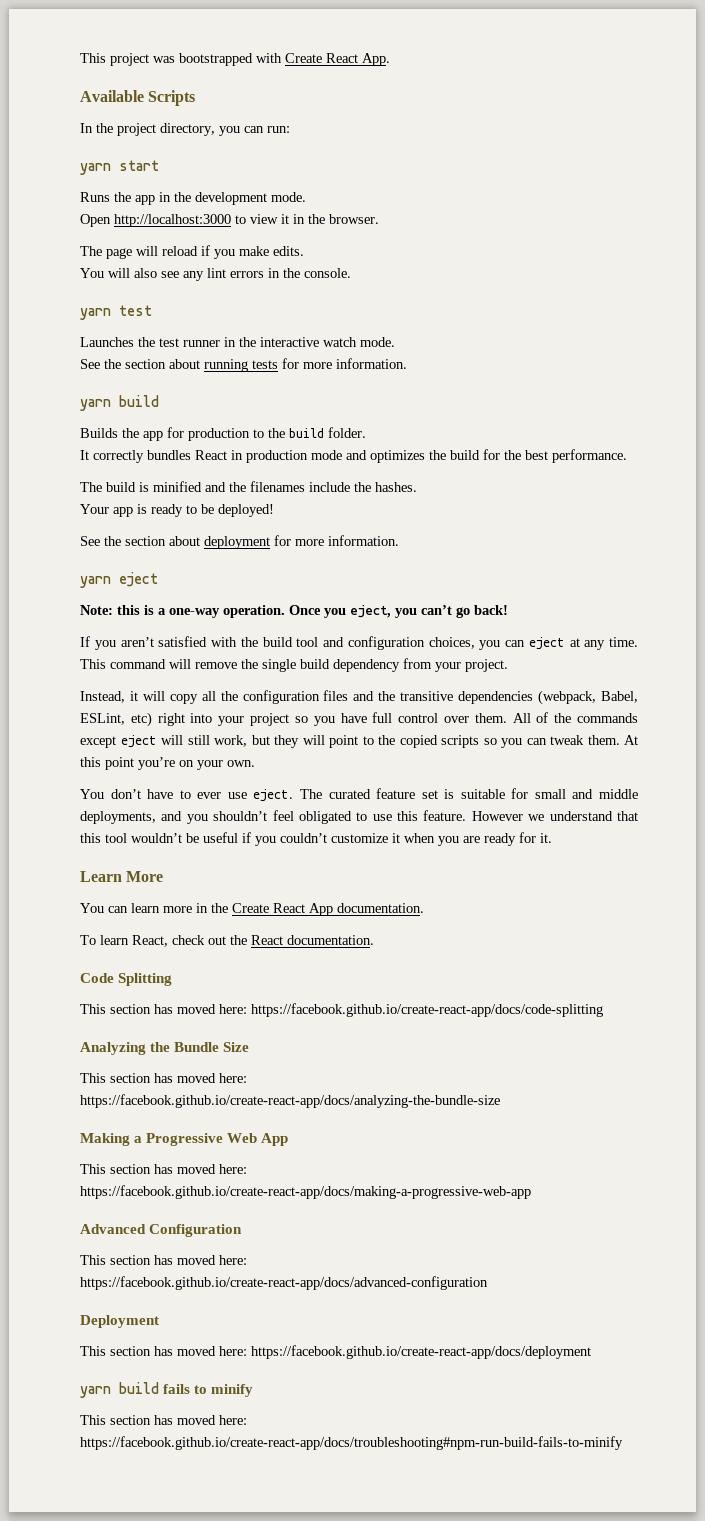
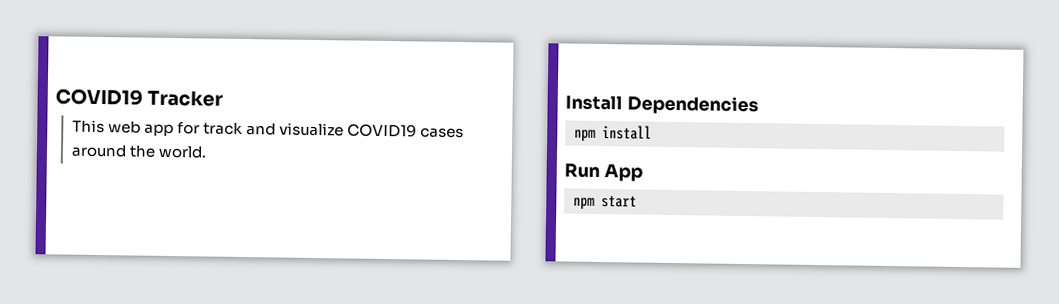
- This project was bootstrapped with Create React App.
- Available Scripts
- In the project directory, you can run:
- yarn start
- Runs the app in the development mode.
- Open http://localhost:3000 to view it in the browser.
- The page will reload if you make edits.
- You will also see any lint errors in the console.
- yarn test
- Launches the test runner in the interactive watch mode.
- See the section about running tests for more information.
- yarn build
- Builds the app for production to the build folder.
- It correctly bundles React in production mode and optimizes the build for the best performance.
- The build is minified and the filenames include the hashes.
- Your app is ready to be deployed!
- See the section about deployment for more information.
- yarn eject
- Note: this is a one-way operation. Once you eject, you can’t go back!
- If you aren’t satisfied with the build tool and configuration choices, you can eject at any time. This command will remove the single build dependency from your project.
- Instead, it will copy all the configuration files and the transitive dependencies (webpack, Babel, ESLint, etc) right into your project so you have full control over them. All of the commands except eject will still work, but they will point to the copied scripts so you can tweak them. At this point you’re on your own.
- You don’t have to ever use eject. The curated feature set is suitable for small and middle deployments, and you shouldn’t feel obligated to use this feature. However we understand that this tool wouldn’t be useful if you couldn’t customize it when you are ready for it.
- Learn More
- You can learn more in the Create React App documentation.
- To learn React, check out the React documentation.
- Code Splitting
- This section has moved here: https://facebook.github.io/create-react-app/docs/code-splitting
- Analyzing the Bundle Size
- This section has moved here: https://facebook.github.io/create-react-app/docs/analyzing-the-bundle-size
- Making a Progressive Web App
- This section has moved here: https://facebook.github.io/create-react-app/docs/making-a-progressive-web-app
- Advanced Configuration
- This section has moved here: https://facebook.github.io/create-react-app/docs/advanced-configuration
- Deployment
- This section has moved here: https://facebook.github.io/create-react-app/docs/deployment
- yarn build fails to minify
- This section has moved here: https://facebook.github.io/create-react-app/docs/troubleshooting#npm-run-build-fails-to-minify
+ COVID19 Tracker
+ This web app for track and visualize COVID19 cases around the world.
+ Install Dependencies
+ npm install
+ Run App
+ npm start

